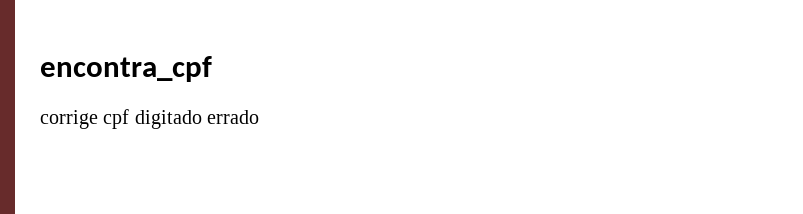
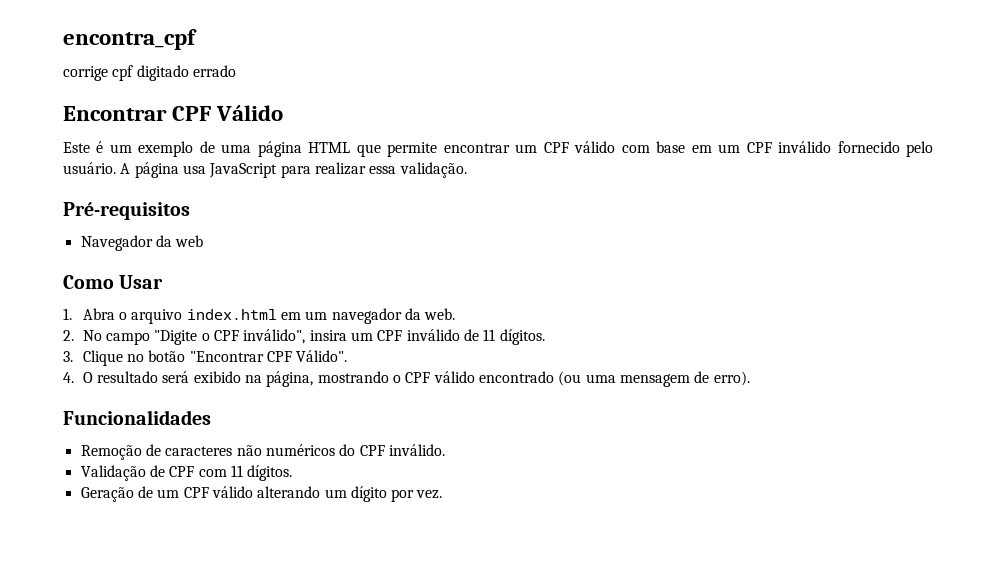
+ Encontrar CPF Válido
+ Este é um exemplo de uma página HTML que permite encontrar um CPF válido com base em um CPF inválido fornecido pelo usuário. A página usa JavaScript para realizar essa validação.
+ Pré-requisitos
+ Navegador da web
+ Como Usar
+ 1. Abra o arquivo index.html em um navegador da web.
+ 2. No campo "Digite o CPF inválido", insira um CPF inválido de 11 dígitos.
+ 3. Clique no botão "Encontrar CPF Válido".
+ 4. O resultado será exibido na página, mostrando o CPF válido encontrado (ou uma mensagem de erro).
+ Funcionalidades
+ Remoção de caracteres não numéricos do CPF inválido.
+ Validação de CPF com 11 dígitos.
+ Geração de um CPF válido alterando um dígito por vez.

